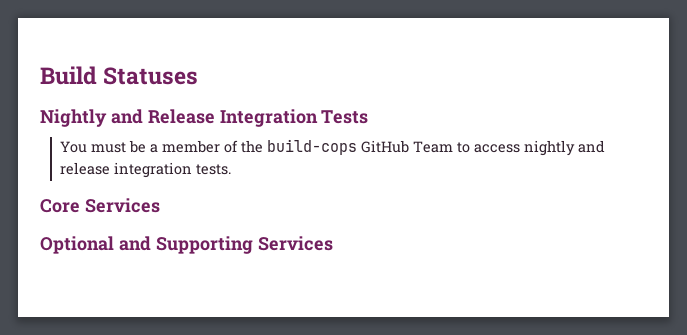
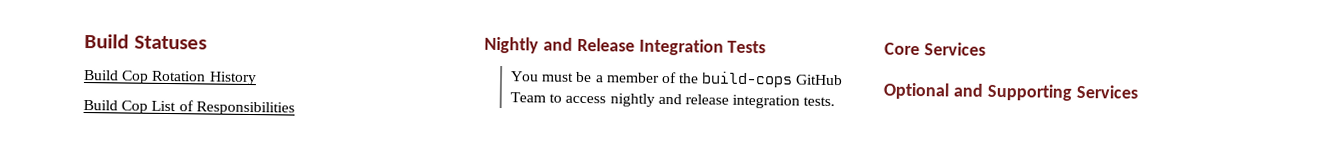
+ Build Cop Rotation History
+ Build Cop List of Responsibilities

